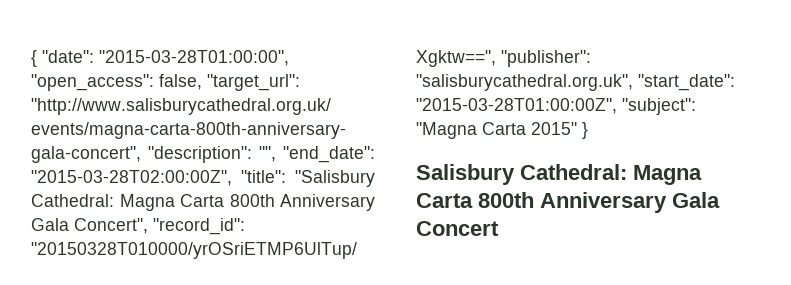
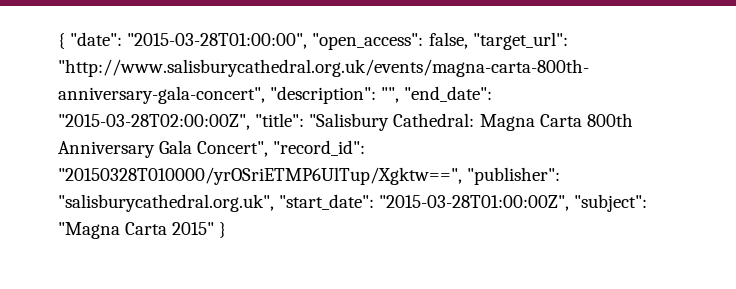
- Salisbury Cathedral: Magna Carta 800th Anniversary Gala Concert

